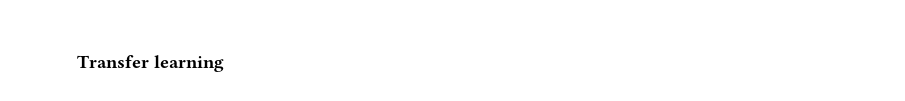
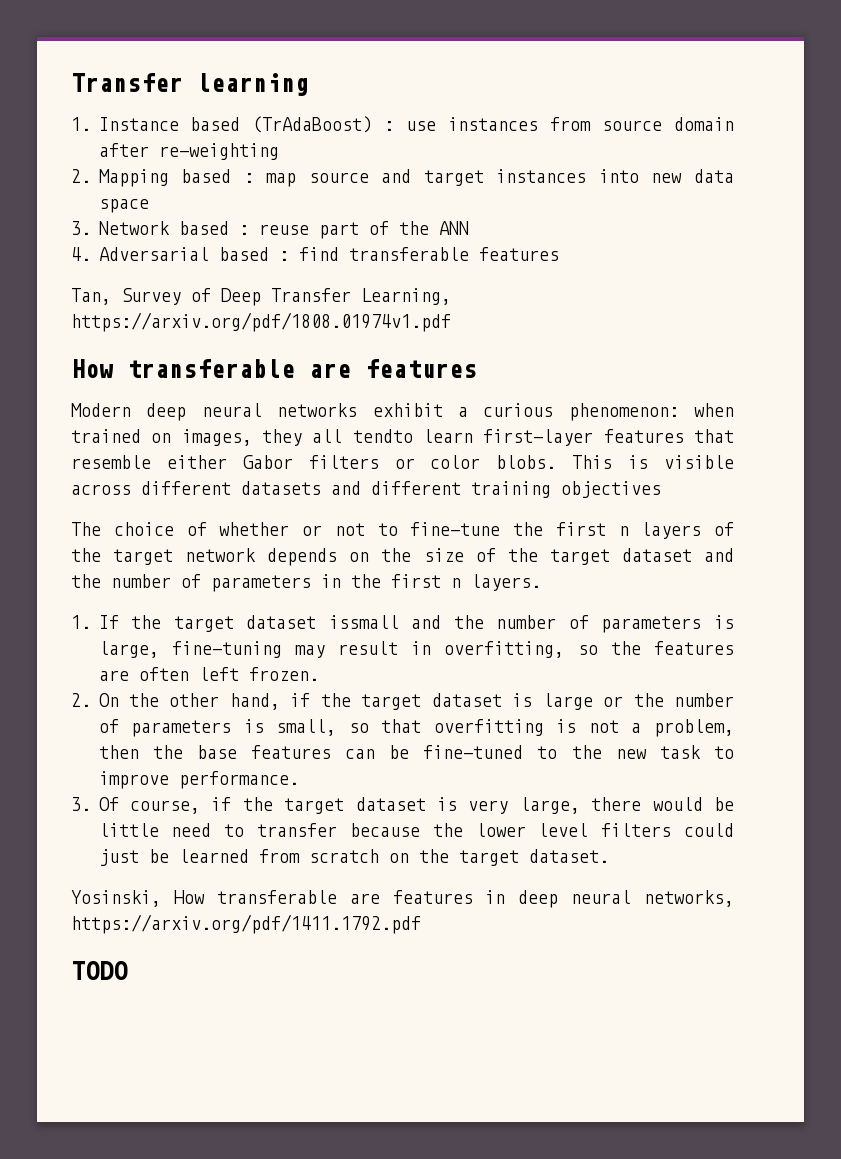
+ 1. Instance based (TrAdaBoost) : use instances from source domain after re-weighting
+ 2. Mapping based : map source and target instances into new data space
+ 3. Network based : reuse part of the ANN
+ 4. Adversarial based : find transferable features
+ Tan, Survey of Deep Transfer Learning, https://arxiv.org/pdf/1808.01974v1.pdf
+ How transferable are features
+ Modern deep neural networks exhibit a curious phenomenon: when trained on images, they all tendto learn first-layer features that resemble either Gabor filters or color blobs. This is visible across different datasets and different training objectives
+ The choice of whether or not to fine-tune the first n layers of the target network depends on the size of the target dataset and the number of parameters in the first n layers.
+ 1. If the target dataset issmall and the number of parameters is large, fine-tuning may result in overfitting, so the features are often left frozen.
+ 2. On the other hand, if the target dataset is large or the number of parameters is small, so that overfitting is not a problem, then the base features can be fine-tuned to the new task to improve performance.
+ 3. Of course, if the target dataset is very large, there would be little need to transfer because the lower level filters could just be learned from scratch on the target dataset.
+ Yosinski, How transferable are features in deep neural networks, https://arxiv.org/pdf/1411.1792.pdf
+ TODO

